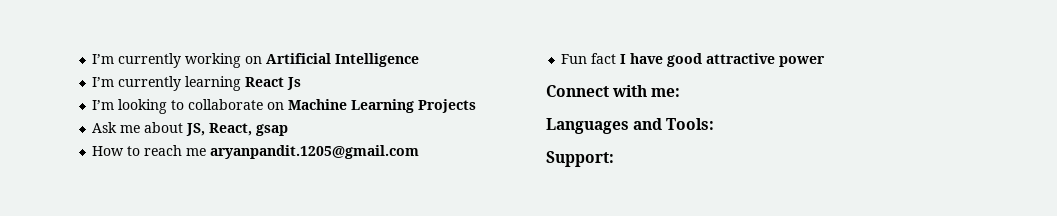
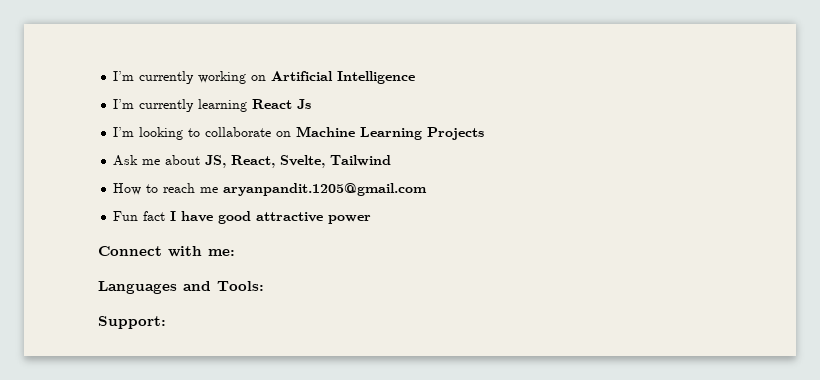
- Ask me about JS, React, gsap
+ Ask me about JS, React, Svelte, Tailwind

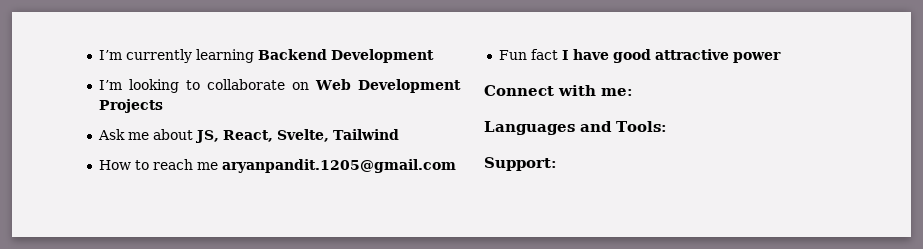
- I’m currently working on Artificial Intelligence
- I’m currently learning React Js
+ I’m currently learning Backend Development
- I’m looking to collaborate on Machine Learning Projects
+ I’m looking to collaborate on Web Development Projects

